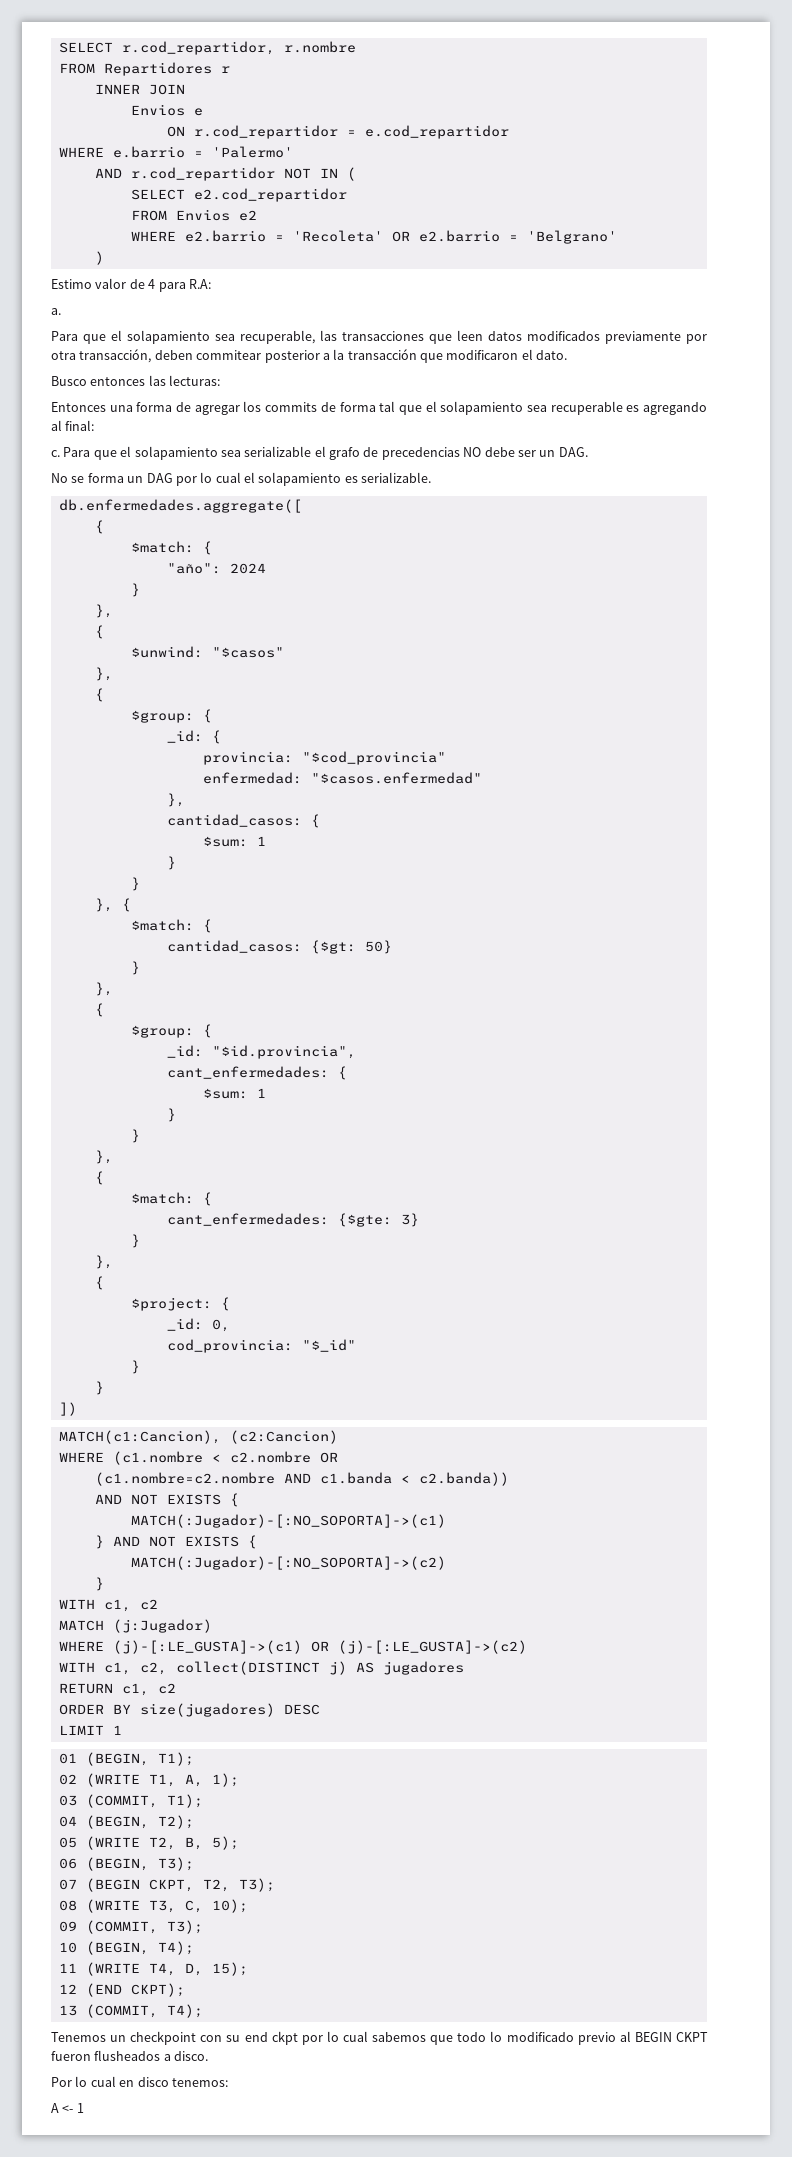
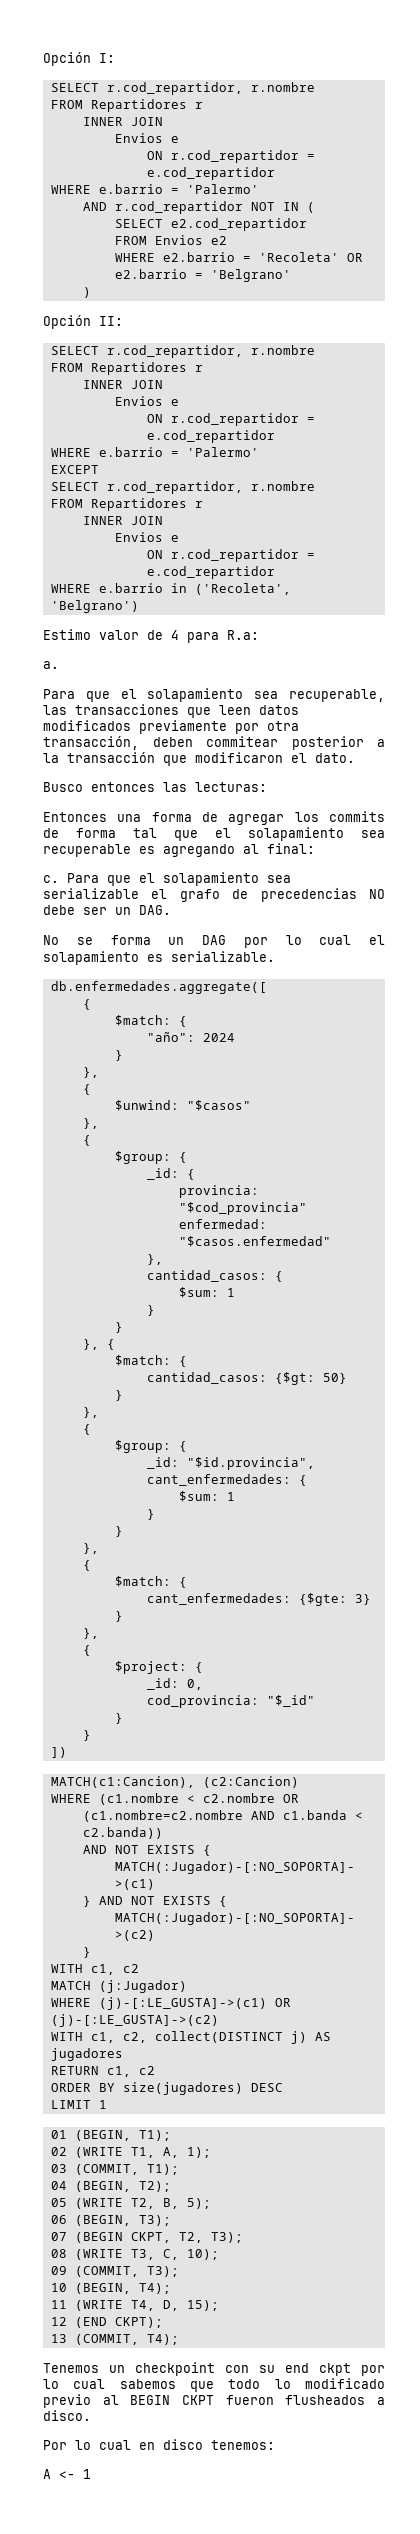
+ Opción I:
+ Opción II:
+ SELECT r.cod_repartidor, r.nombre
+ FROM Repartidores r
+ INNER JOIN
+ Envios e
+ ON r.cod_repartidor = e.cod_repartidor
+ WHERE e.barrio = 'Palermo'
+ EXCEPT
+ SELECT r.cod_repartidor, r.nombre
+ FROM Repartidores r
+ INNER JOIN
+ Envios e
+ ON r.cod_repartidor = e.cod_repartidor
+ WHERE e.barrio in ('Recoleta', 'Belgrano')
- Estimo valor de 4 para R.A:
+ Estimo valor de 4 para R.a:

